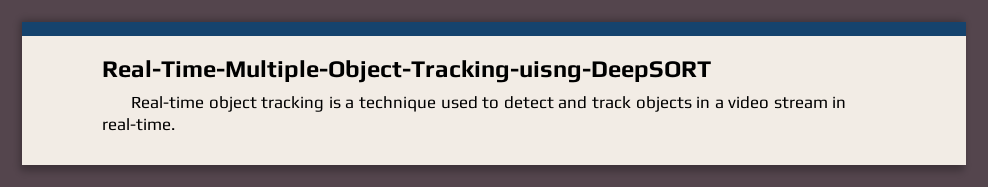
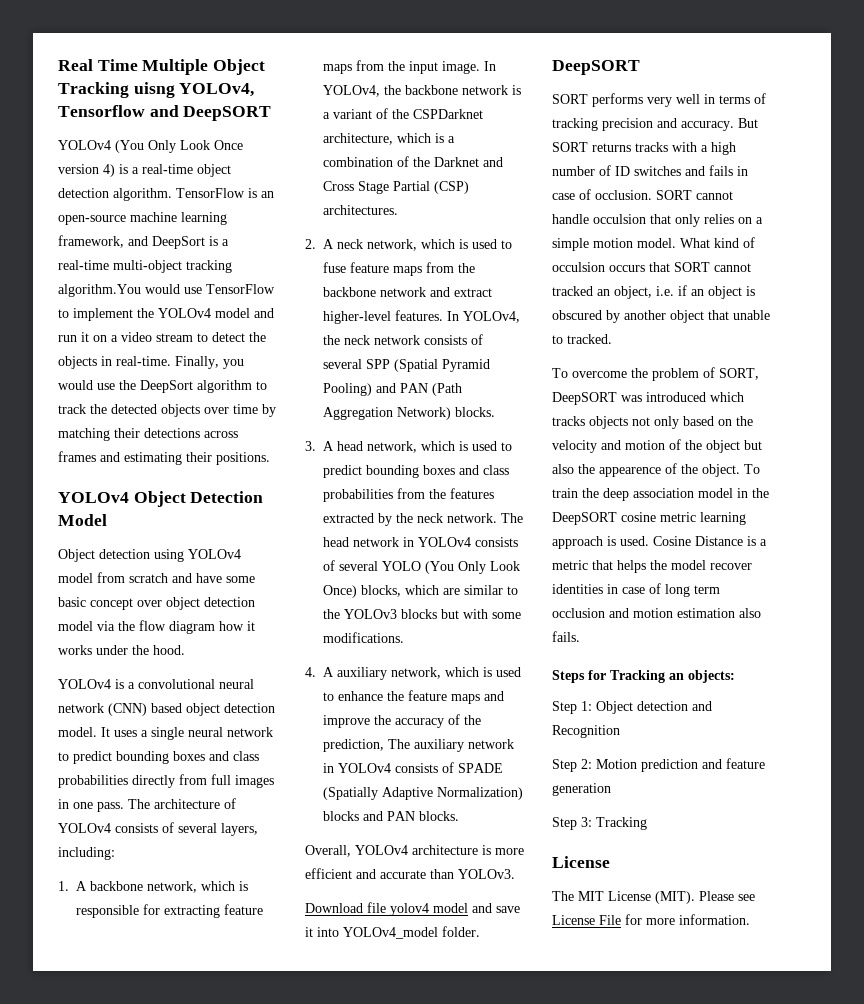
- Real-Time-Multiple-Object-Tracking-uisng-DeepSORT
- Real-time object tracking is a technique used to detect and track objects in a video stream in real-time.
+ Real Time Multiple Object Tracking uisng YOLOv4, Tensorflow and DeepSORT
+ YOLOv4 (You Only Look Once version 4) is a real-time object detection algorithm. TensorFlow is an open-source machine learning framework, and DeepSort is a real-time multi-object tracking algorithm.You would use TensorFlow to implement the YOLOv4 model and run it on a video stream to detect the objects in real-time. Finally, you would use the DeepSort algorithm to track the detected objects over time by matching their detections across frames and estimating their positions.
+ YOLOv4 Object Detection Model
+ Object detection using YOLOv4 model from scratch and have some basic concept over object detection model via the flow diagram how it works under the hood.
+ YOLOv4 is a convolutional neural network (CNN) based object detection model. It uses a single neural network to predict bounding boxes and class probabilities directly from full images in one pass. The architecture of YOLOv4 consists of several layers, including:
+ 1. A backbone network, which is responsible for extracting feature maps from the input image. In YOLOv4, the backbone network is a variant of the CSPDarknet architecture, which is a combination of the Darknet and Cross Stage Partial (CSP) architectures.
+ 2. A neck network, which is used to fuse feature maps from the backbone network and extract higher-level features. In YOLOv4, the neck network consists of several SPP (Spatial Pyramid Pooling) and PAN (Path Aggregation Network) blocks.
+ 3. A head network, which is used to predict bounding boxes and class probabilities from the features extracted by the neck network. The head network in YOLOv4 consists of several YOLO (You Only Look Once) blocks, which are similar to the YOLOv3 blocks but with some modifications.
+ 4. A auxiliary network, which is used to enhance the feature maps and improve the accuracy of the prediction, The auxiliary network in YOLOv4 consists of SPADE (Spatially Adaptive Normalization) blocks and PAN blocks.
+ Overall, YOLOv4 architecture is more efficient and accurate than YOLOv3.
+ Download file yolov4 model and save it into YOLOv4_model folder.
+ DeepSORT
+ SORT performs very well in terms of tracking precision and accuracy. But SORT returns tracks with a high number of ID switches and fails in case of occlusion. SORT cannot handle occulsion that only relies on a simple motion model. What kind of occulsion occurs that SORT cannot tracked an object, i.e. if an object is obscured by another object that unable to tracked.
+ To overcome the problem of SORT, DeepSORT was introduced which tracks objects not only based on the velocity and motion of the object but also the appearence of the object. To train the deep association model in the DeepSORT cosine metric learning approach is used. Cosine Distance is a metric that helps the model recover identities in case of long term occlusion and motion estimation also fails.
+ Steps for Tracking an objects:
+ Step 1: Object detection and Recognition
+ Step 2: Motion prediction and feature generation
+ Step 3: Tracking
+ License
+ The MIT License (MIT). Please see License File for more information.

